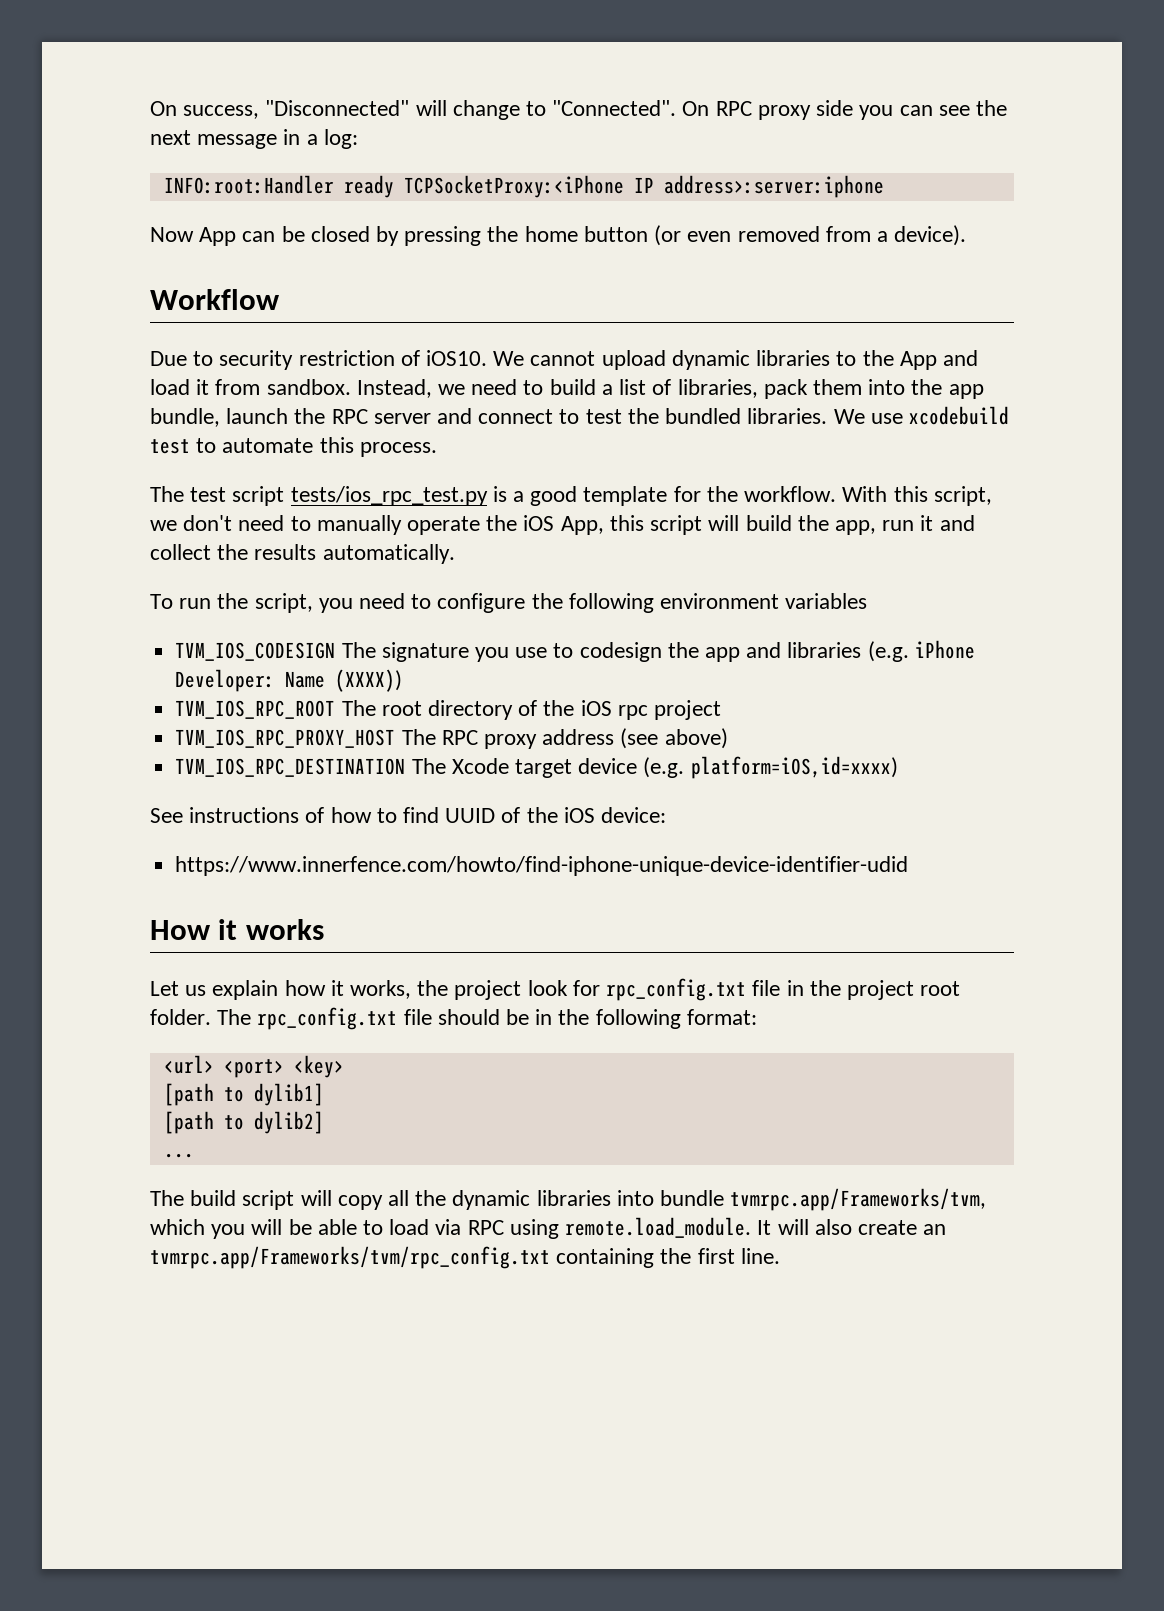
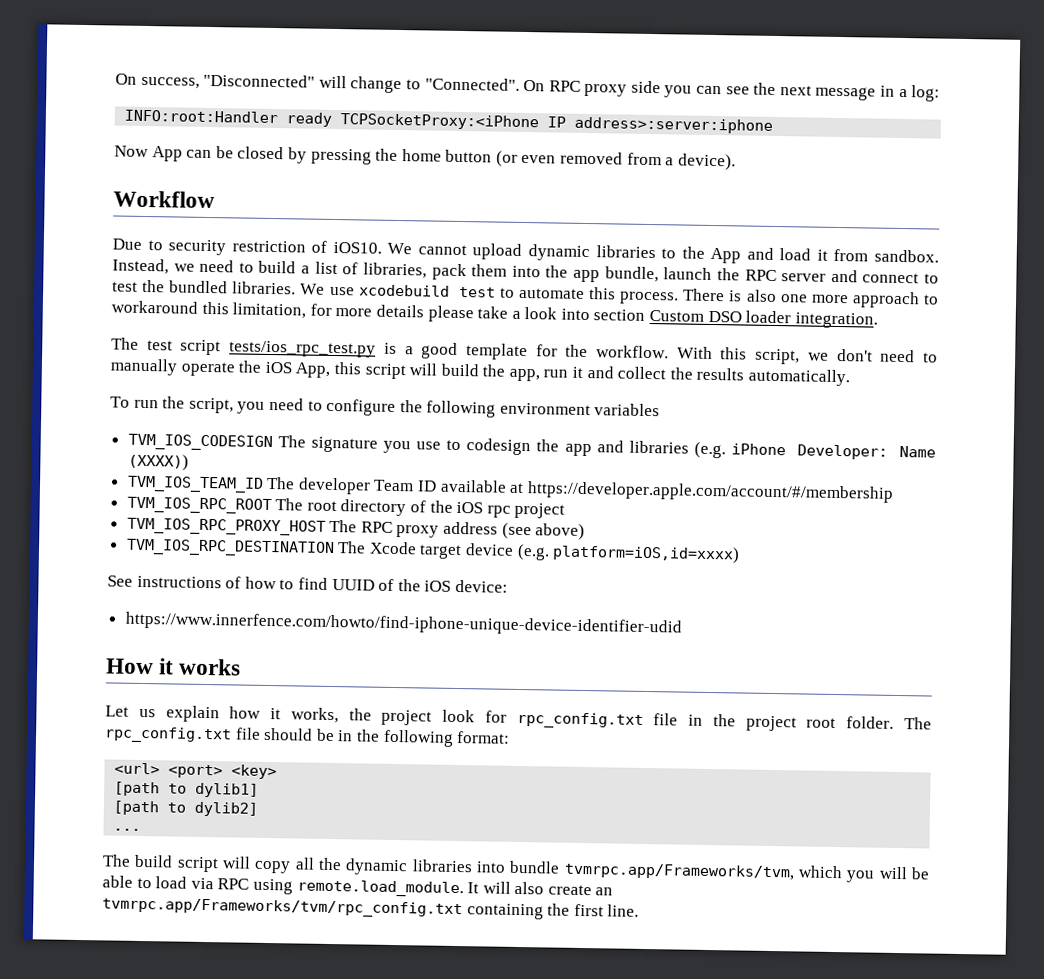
+ There is also one more approach to workaround this limitation, for more details please take a look into section Custom DSO loader integration.
+ TVM_IOS_TEAM_ID The developer Team ID available at https://developer.apple.com/account/#/membership

